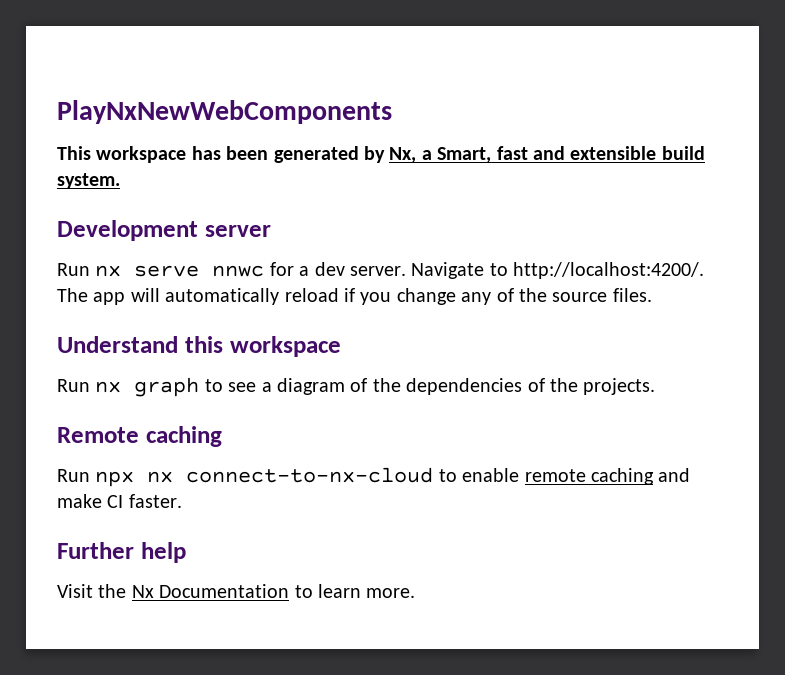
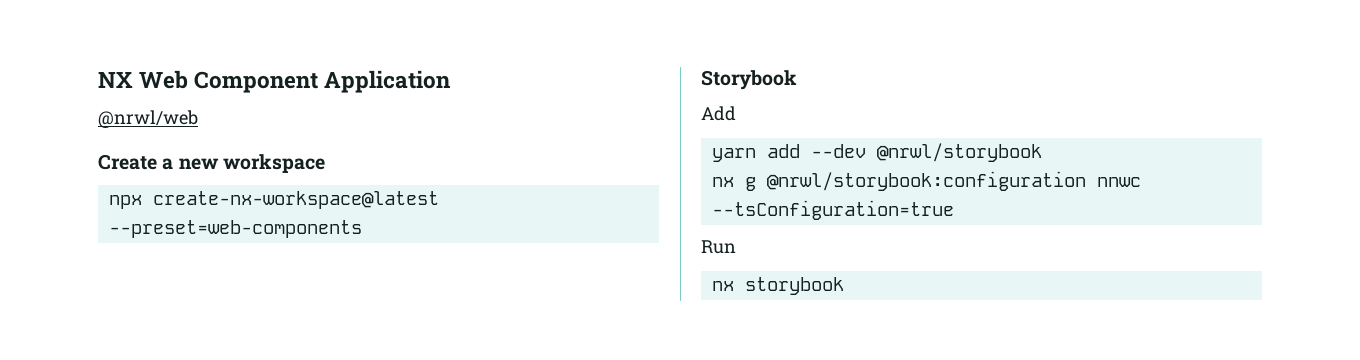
- PlayNxNewWebComponents
- This workspace has been generated by Nx, a Smart, fast and extensible build system.
- Development server
- Run nx serve nnwc for a dev server. Navigate to http://localhost:4200/. The app will automatically reload if you change any of the source files.
- Understand this workspace
- Run nx graph to see a diagram of the dependencies of the projects.
- Remote caching
- Run npx nx connect-to-nx-cloud to enable remote caching and make CI faster.
- Further help
- Visit the Nx Documentation to learn more.
+ NX Web Component Application
+ @nrwl/web
+ Create a new workspace
+ npx create-nx-workspace@latest --preset=web-components
+ Storybook
+ Add
+ yarn add --dev @nrwl/storybook
+ nx g @nrwl/storybook:configuration nnwc --tsConfiguration=true
+ Run
+ nx storybook

